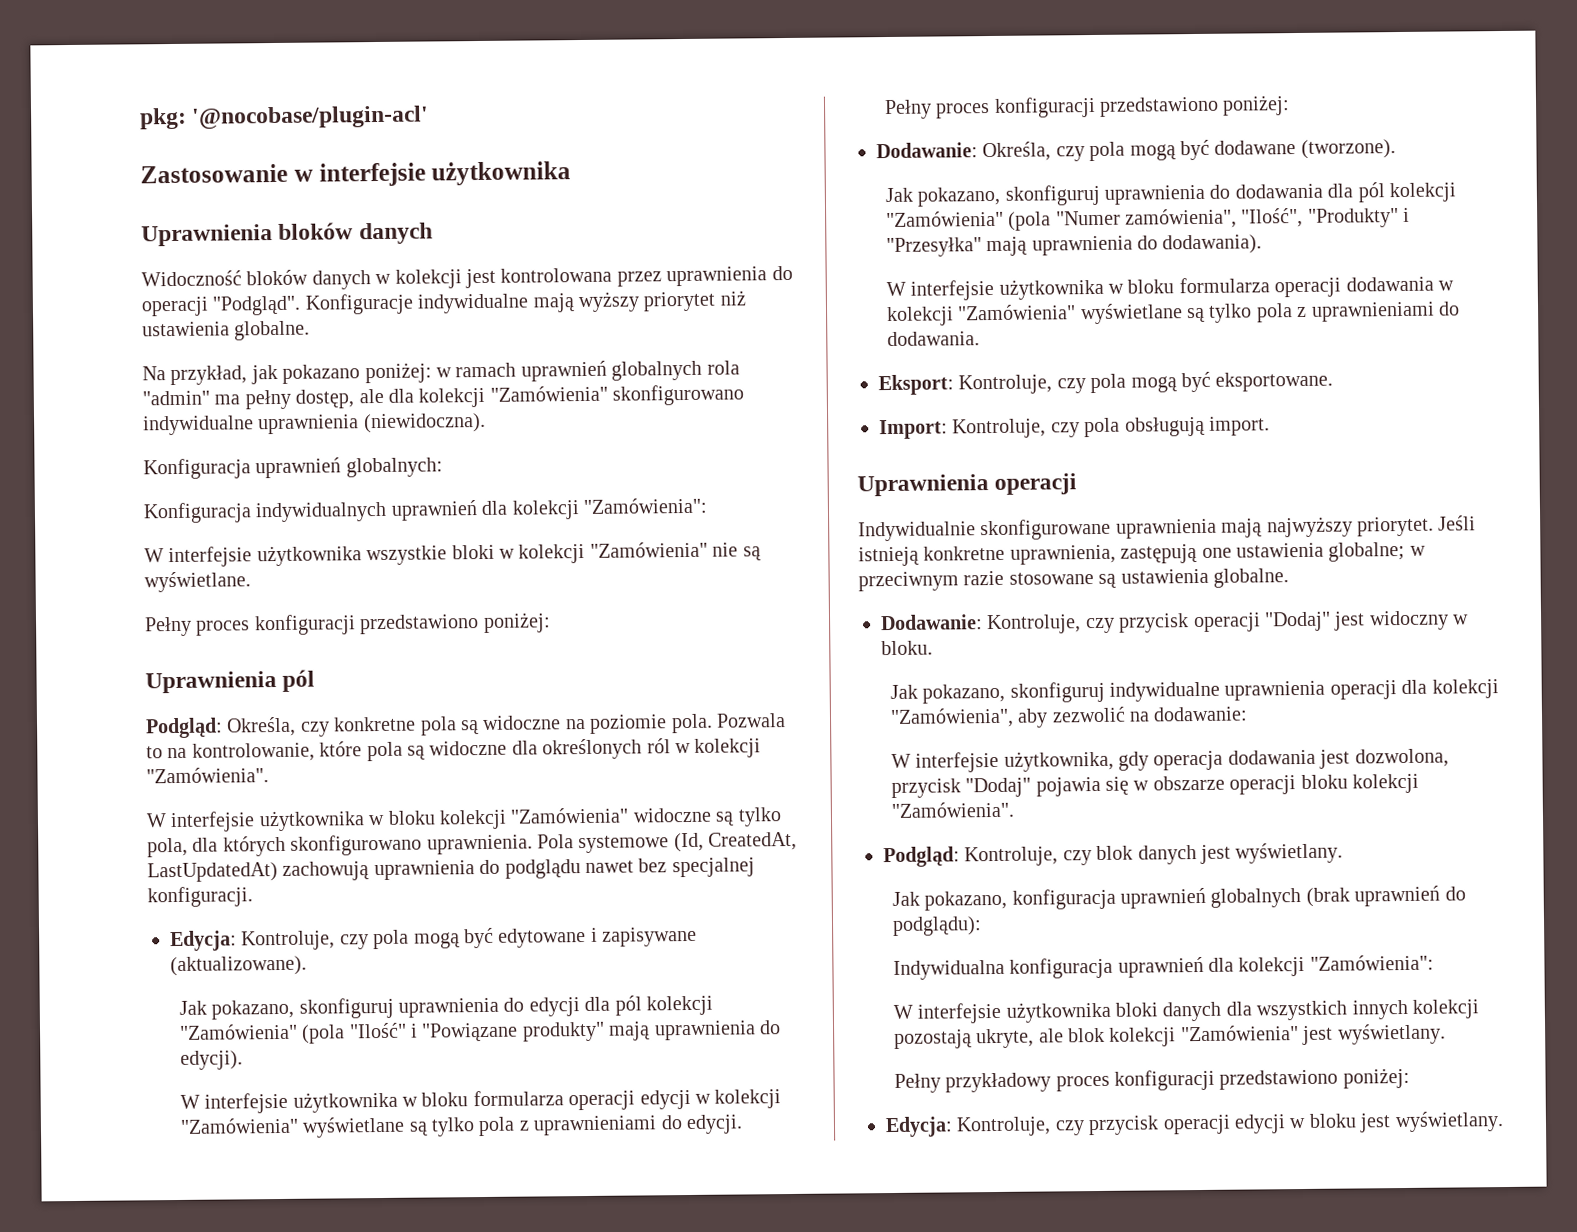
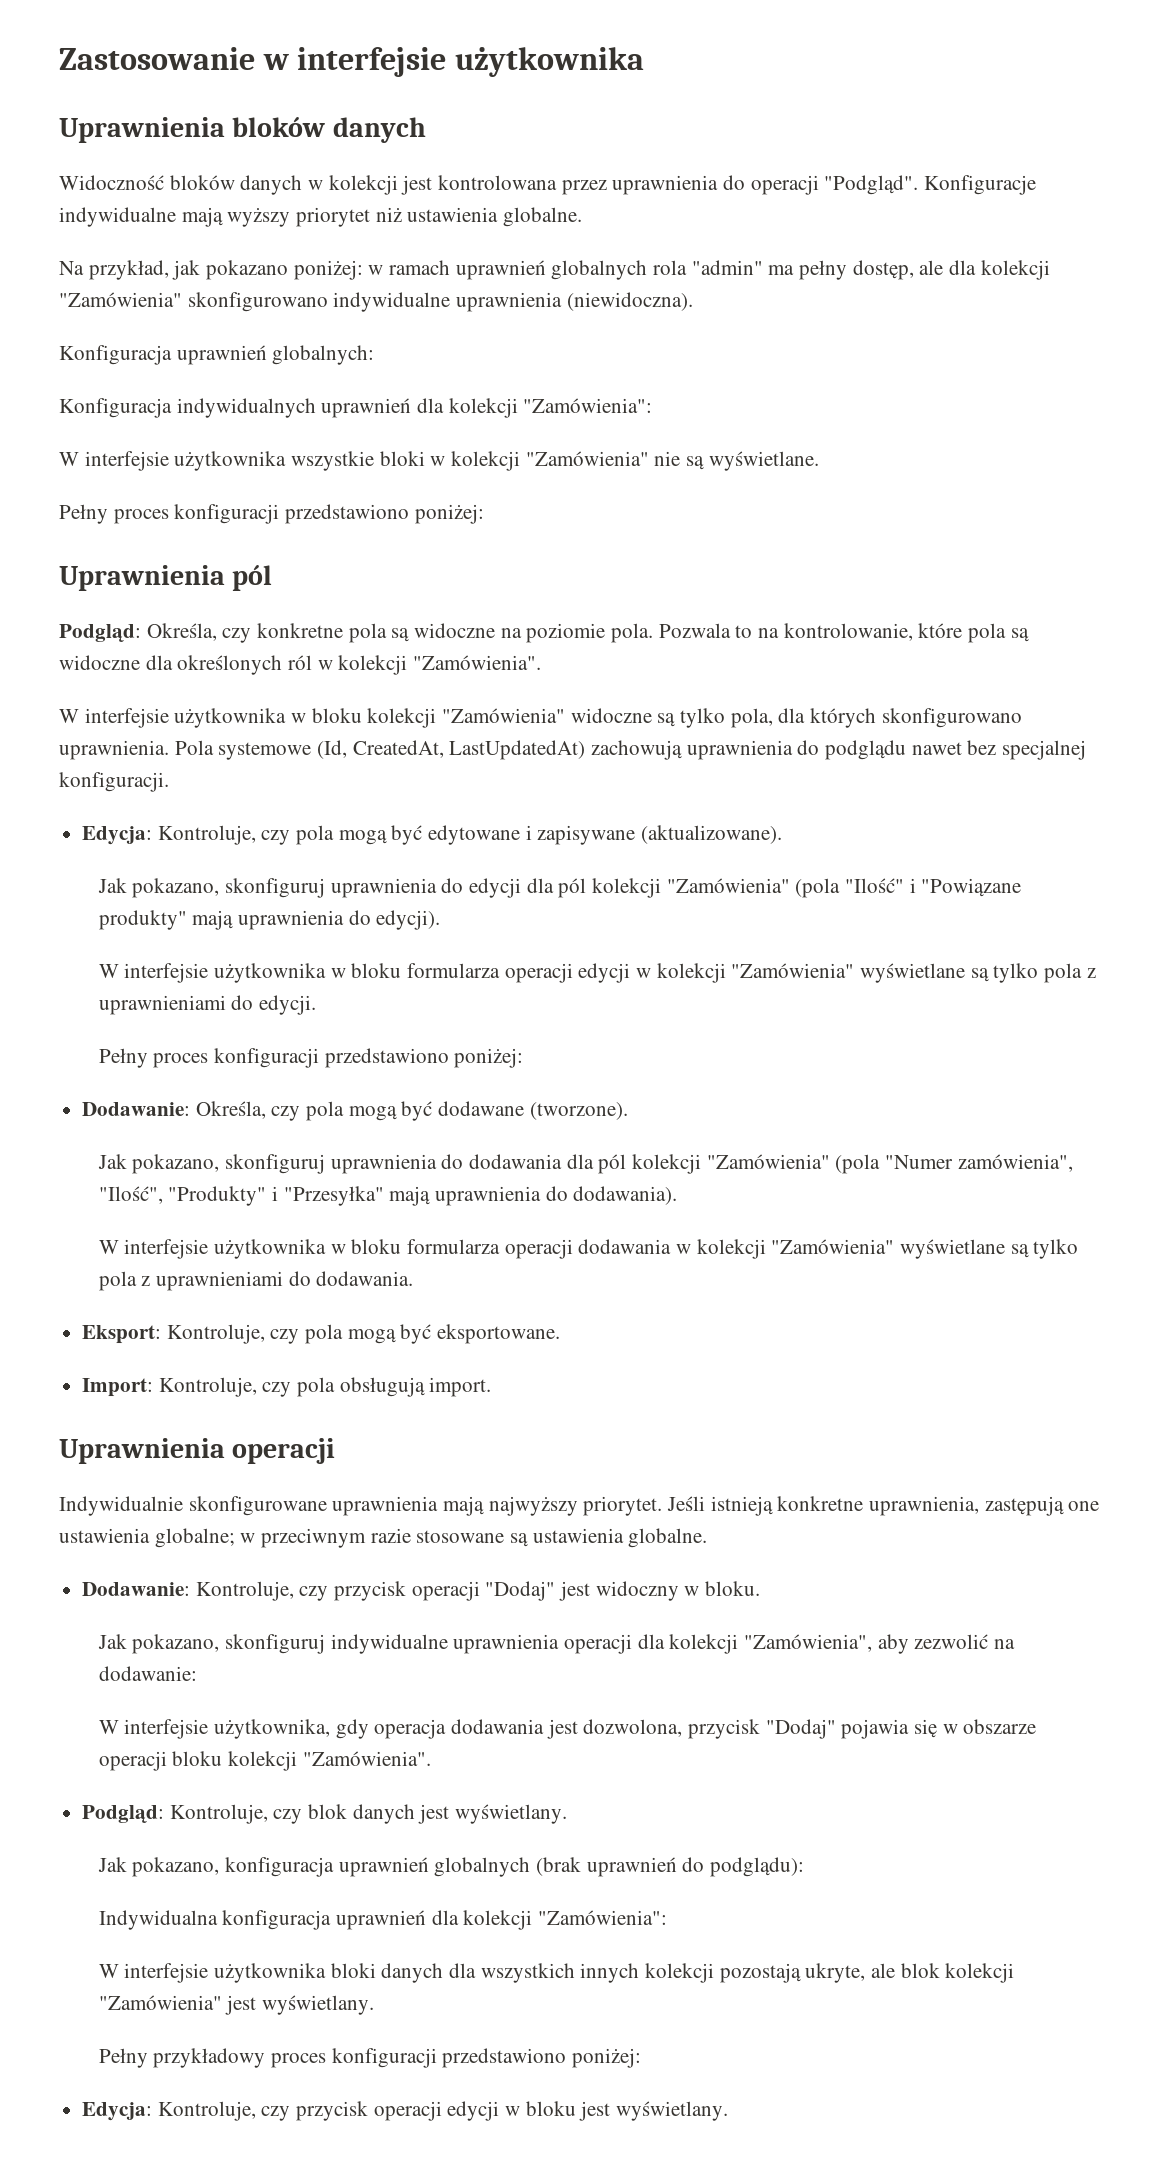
- pkg: '@nocobase/plugin-acl'

